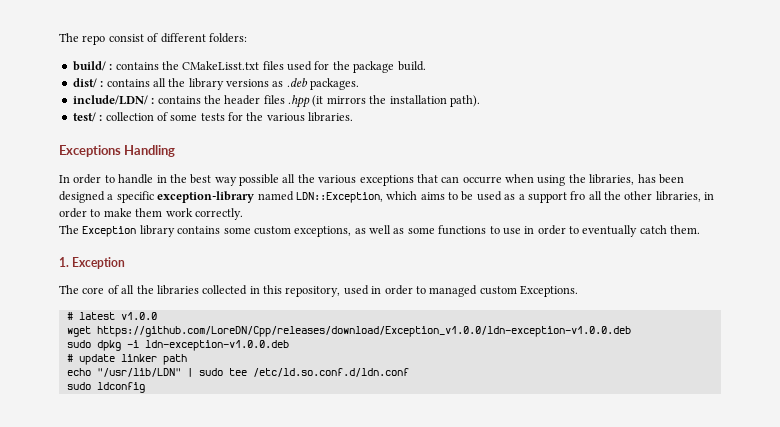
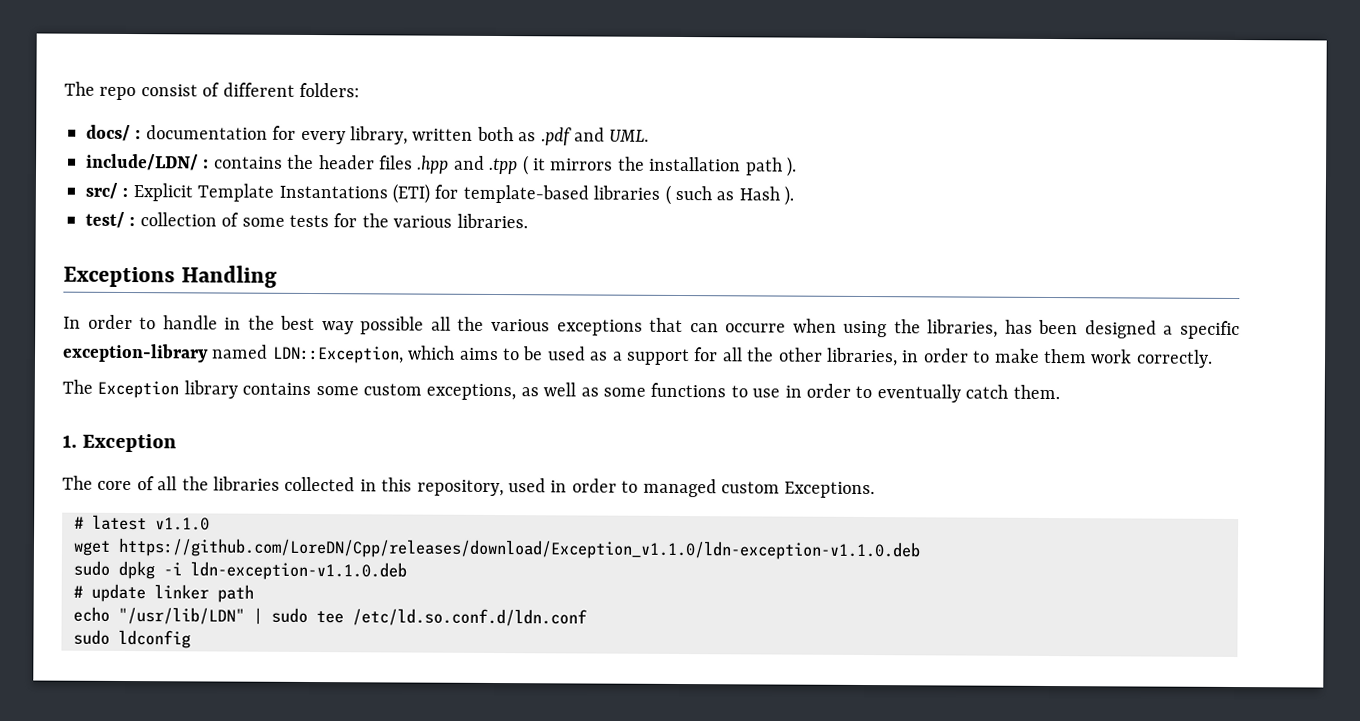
- build/ : contains the CMakeLisst.txt files used for the package build.
- dist/ : contains all the library versions as .deb packages.
+ docs/ : documentation for every library, written both as .pdf and UML.
- include/LDN/ : contains the header files .hpp (it mirrors the installation path).
+ include/LDN/ : contains the header files .hpp and .tpp ( it mirrors the installation path ).
+ src/ : Explicit Template Instantations (ETI) for template-based libraries ( such as Hash ).
- In order to handle in the best way possible all the various exceptions that can occurre when using the libraries, has been designed a specific exception-library named LDN::Exception, which aims to be used as a support fro all the other libraries, in order to make them work correctly.
+ In order to handle in the best way possible all the various exceptions that can occurre when using the libraries, has been designed a specific exception-library named LDN::Exception, which aims to be used as a support for all the other libraries, in order to make them work correctly.
- # latest v1.0.0
+ # latest v1.1.0
- wget https://github.com/LoreDN/Cpp/releases/download/Exception_v1.0.0/ldn-exception-v1.0.0.deb
+ wget https://github.com/LoreDN/Cpp/releases/download/Exception_v1.1.0/ldn-exception-v1.1.0.deb
- sudo dpkg -i ldn-exception-v1.0.0.deb
+ sudo dpkg -i ldn-exception-v1.1.0.deb

